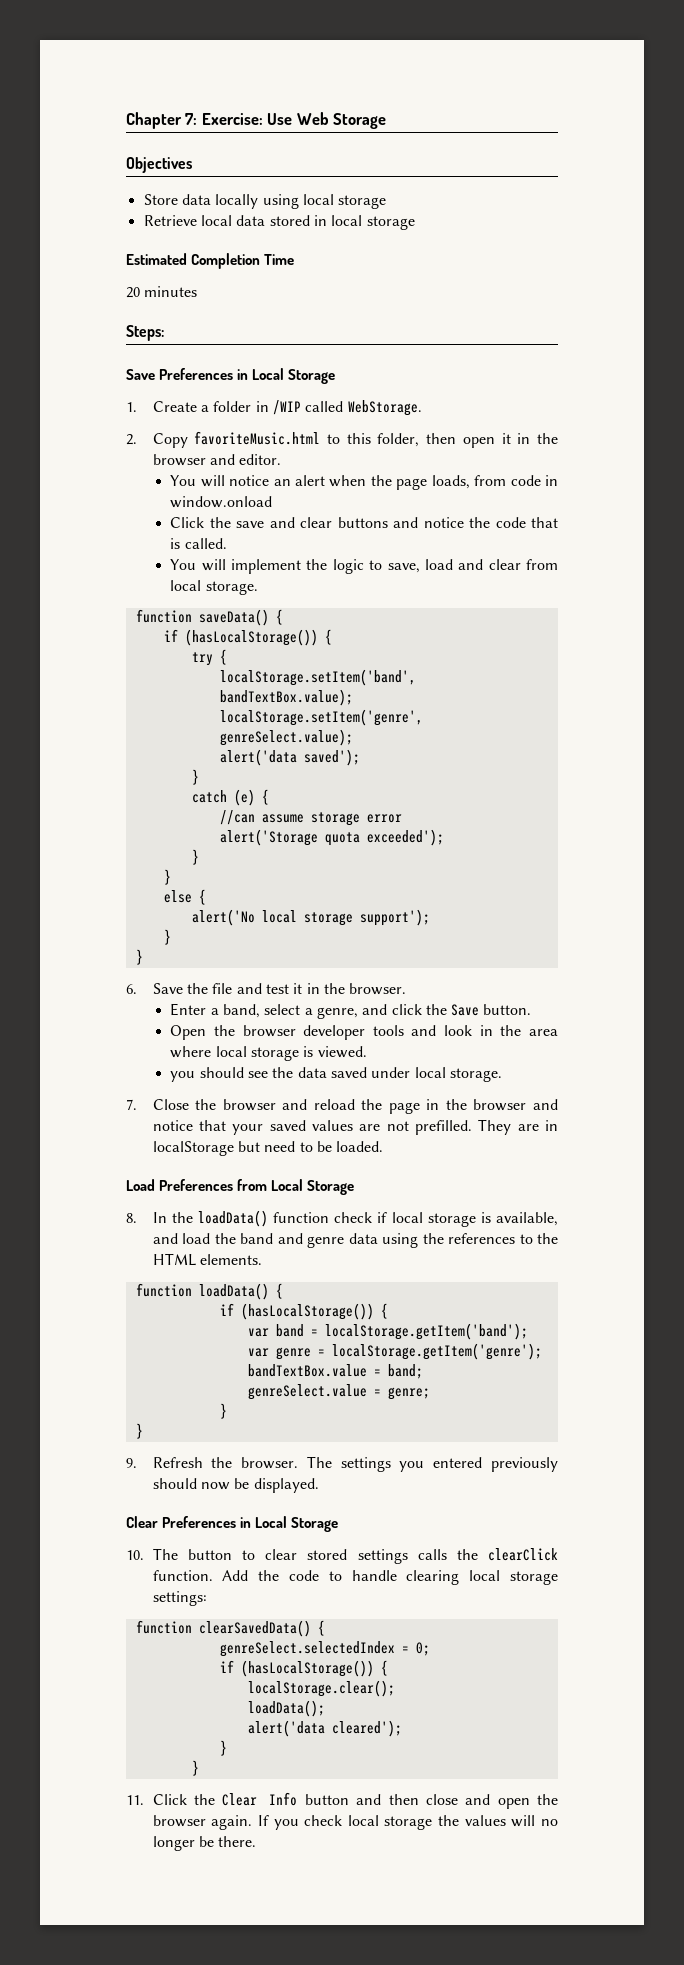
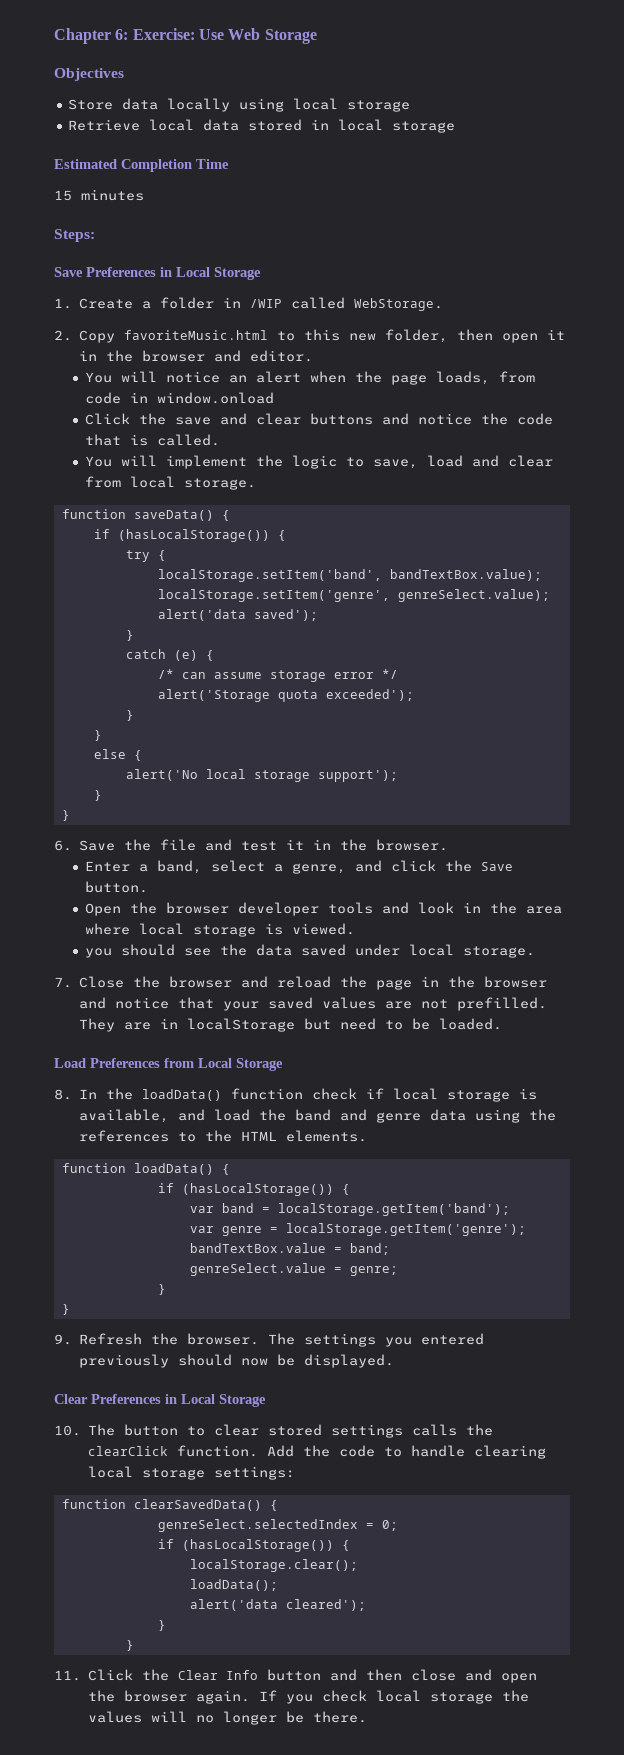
- Chapter 7: Exercise: Use Web Storage
+ Chapter 6: Exercise: Use Web Storage
- 20 minutes
+ 15 minutes
- 2. Copy favoriteMusic.html to this folder, then open it in the browser and editor.
+ 2. Copy favoriteMusic.html to this new folder, then open it in the browser and editor.
- //can assume storage error
+ /* can assume storage error */

